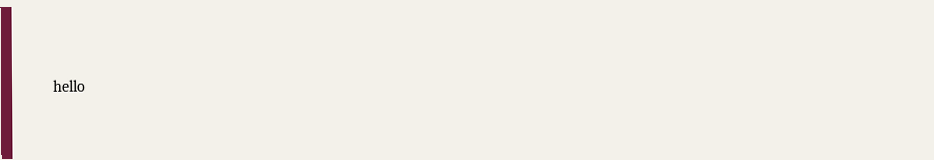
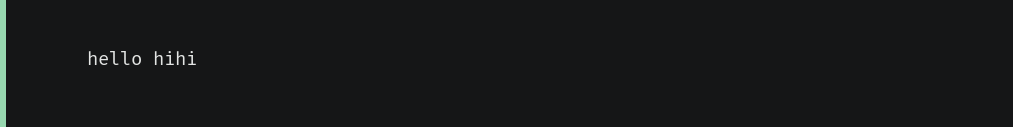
- hello
+ hello hihi

